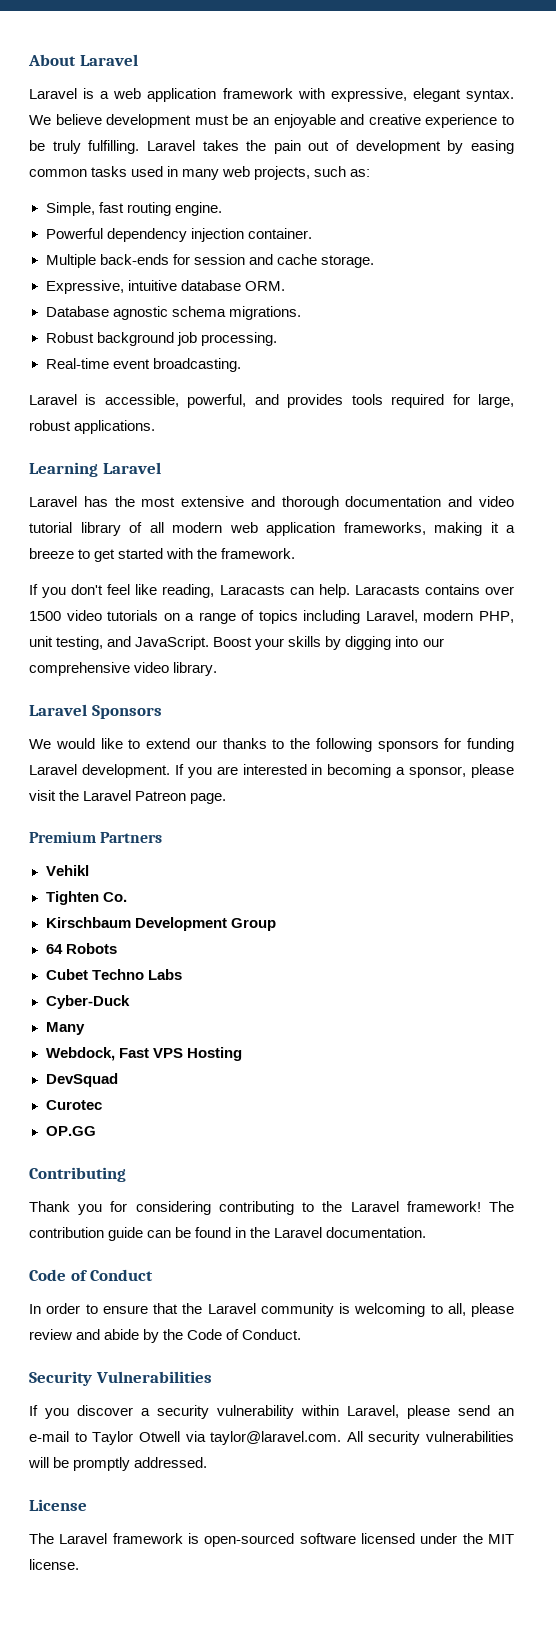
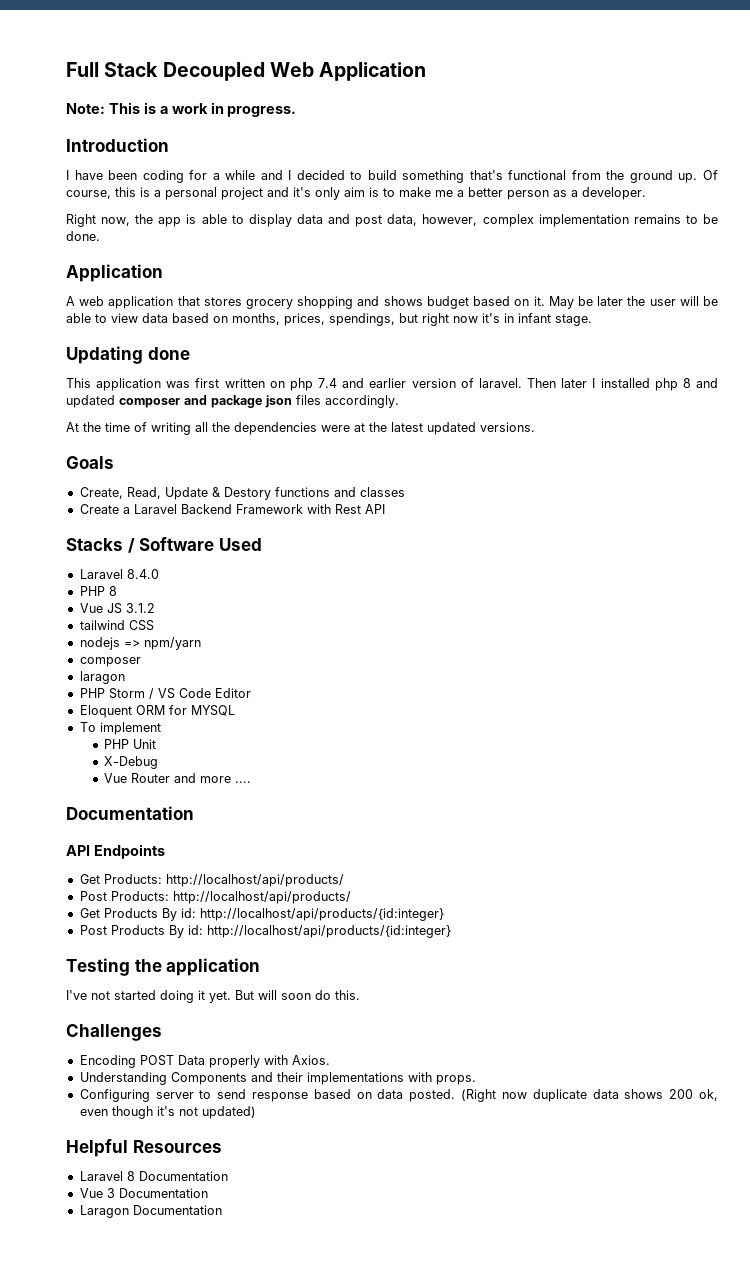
- About Laravel
- Laravel is a web application framework with expressive, elegant syntax. We believe development must be an enjoyable and creative experience to be truly fulfilling. Laravel takes the pain out of development by easing common tasks used in many web projects, such as:
- Simple, fast routing engine.
- Powerful dependency injection container.
- Multiple back-ends for session and cache storage.
- Expressive, intuitive database ORM.
- Database agnostic schema migrations.
- Robust background job processing.
- Real-time event broadcasting.
- Laravel is accessible, powerful, and provides tools required for large, robust applications.
- Learning Laravel
- Laravel has the most extensive and thorough documentation and video tutorial library of all modern web application frameworks, making it a breeze to get started with the framework.
- If you don't feel like reading, Laracasts can help. Laracasts contains over 1500 video tutorials on a range of topics including Laravel, modern PHP, unit testing, and JavaScript. Boost your skills by digging into our comprehensive video library.
- Laravel Sponsors
- We would like to extend our thanks to the following sponsors for funding Laravel development. If you are interested in becoming a sponsor, please visit the Laravel Patreon page.
- Premium Partners
- Vehikl
- Tighten Co.
- Kirschbaum Development Group
- 64 Robots
- Cubet Techno Labs
- Cyber-Duck
- Many
- Webdock, Fast VPS Hosting
- DevSquad
- Curotec
- OP.GG
- Contributing
- Thank you for considering contributing to the Laravel framework! The contribution guide can be found in the Laravel documentation.
- Code of Conduct
- In order to ensure that the Laravel community is welcoming to all, please review and abide by the Code of Conduct.
- Security Vulnerabilities
- If you discover a security vulnerability within Laravel, please send an e-mail to Taylor Otwell via taylor@laravel.com. All security vulnerabilities will be promptly addressed.
- License
- The Laravel framework is open-sourced software licensed under the MIT license.
+ Full Stack Decoupled Web Application
+ Note: This is a work in progress.
+ Introduction
+ I have been coding for a while and I decided to build something that's functional from the ground up. Of course, this is a personal project and it's only aim is to make me a better person as a developer.
+ Right now, the app is able to display data and post data, however, complex implementation remains to be done.
+ Application
+ A web application that stores grocery shopping and shows budget based on it. May be later the user will be able to view data based on months, prices, spendings, but right now it's in infant stage.
+ Updating done
+ This application was first written on php 7.4 and earlier version of laravel. Then later I installed php 8 and updated composer and package json files accordingly.
+ At the time of writing all the dependencies were at the latest updated versions.
+ Goals
+ Create, Read, Update & Destory functions and classes
+ Create a Laravel Backend Framework with Rest API
+ Stacks / Software Used
+ Laravel 8.4.0
+ PHP 8
+ Vue JS 3.1.2
+ tailwind CSS
+ nodejs => npm/yarn
+ composer
+ laragon
+ PHP Storm / VS Code Editor
+ Eloquent ORM for MYSQL
+ To implement
+ PHP Unit
+ X-Debug
+ Vue Router and more ....
+ Documentation
+ API Endpoints
+ Get Products: http://localhost/api/products/
+ Post Products: http://localhost/api/products/
+ Get Products By id: http://localhost/api/products/{id:integer}
+ Post Products By id: http://localhost/api/products/{id:integer}
+ Testing the application
+ I've not started doing it yet. But will soon do this.
+ Challenges
+ Encoding POST Data properly with Axios.
+ Understanding Components and their implementations with props.
+ Configuring server to send response based on data posted. (Right now duplicate data shows 200 ok, even though it's not updated)
+ Helpful Resources
+ Laravel 8 Documentation
+ Vue 3 Documentation
+ Laragon Documentation

